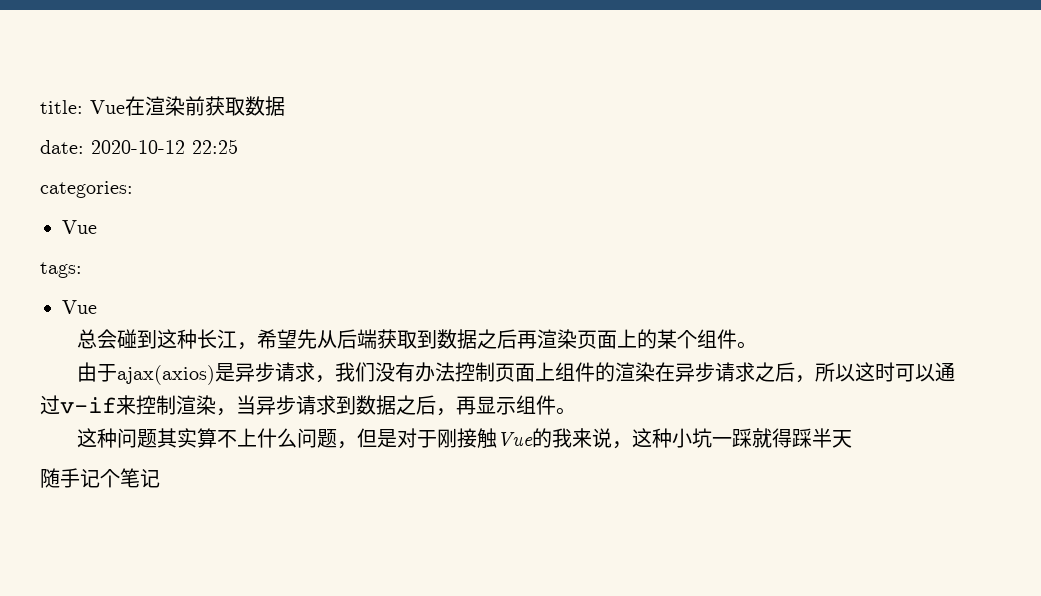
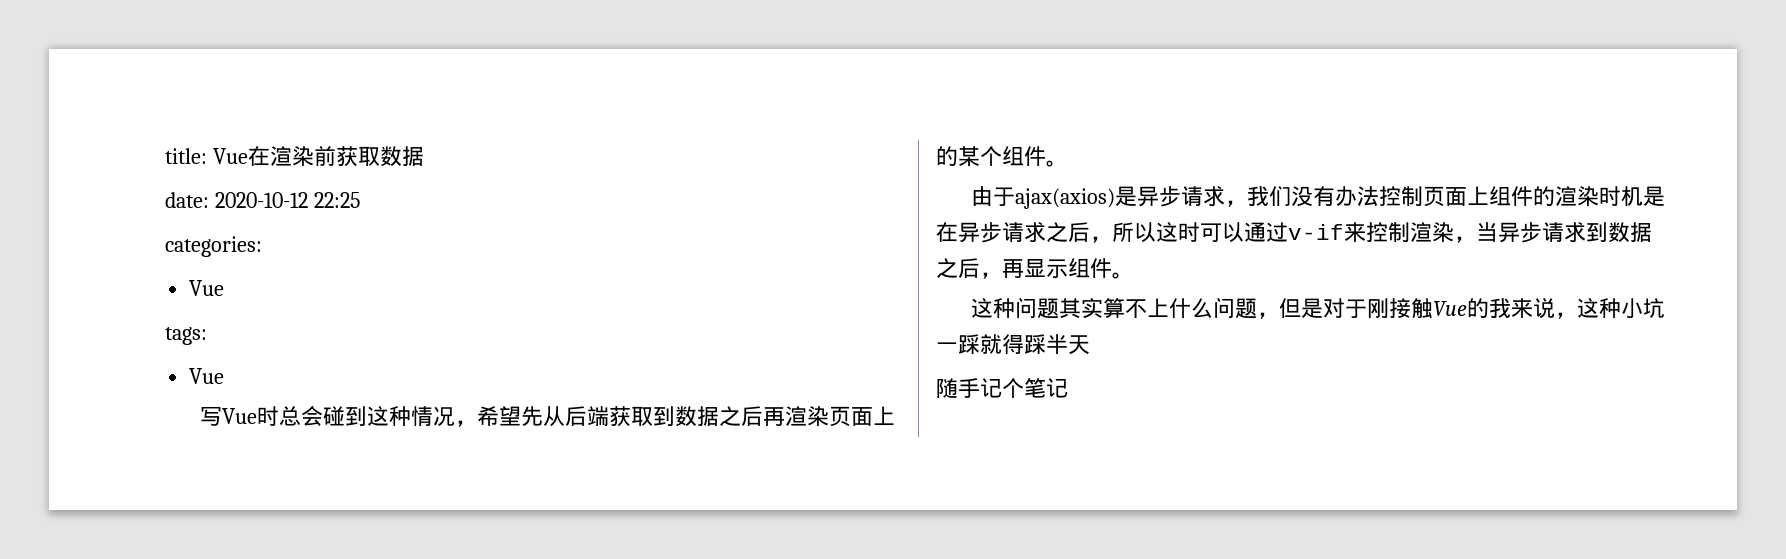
- 总会碰到这种长江，希望先从后端获取到数据之后再渲染页面上的某个组件。
+ 写Vue时总会碰到这种情况，希望先从后端获取到数据之后再渲染页面上的某个组件。
- 由于ajax(axios)是异步请求，我们没有办法控制页面上组件的渲染在异步请求之后，所以这时可以通过v-if来控制渲染，当异步请求到数据之后，再显示组件。
+ 由于ajax(axios)是异步请求，我们没有办法控制页面上组件的渲染时机是在异步请求之后，所以这时可以通过v-if来控制渲染，当异步请求到数据之后，再显示组件。

